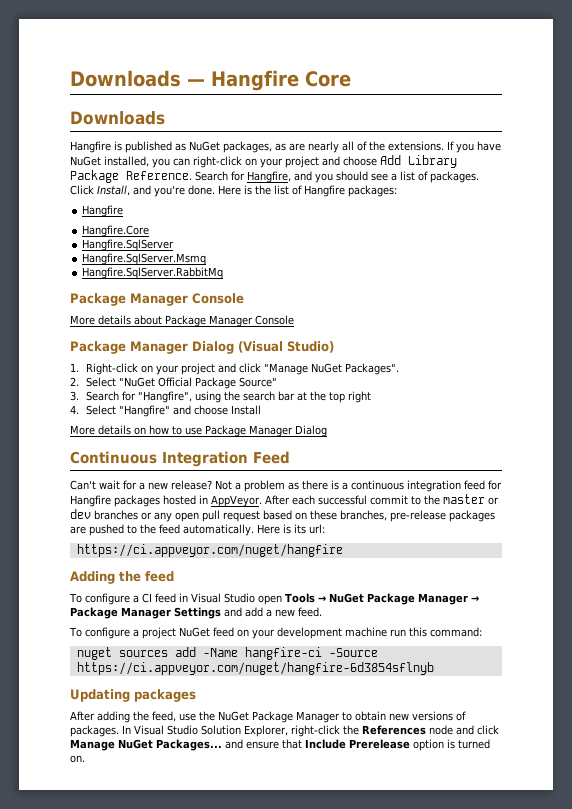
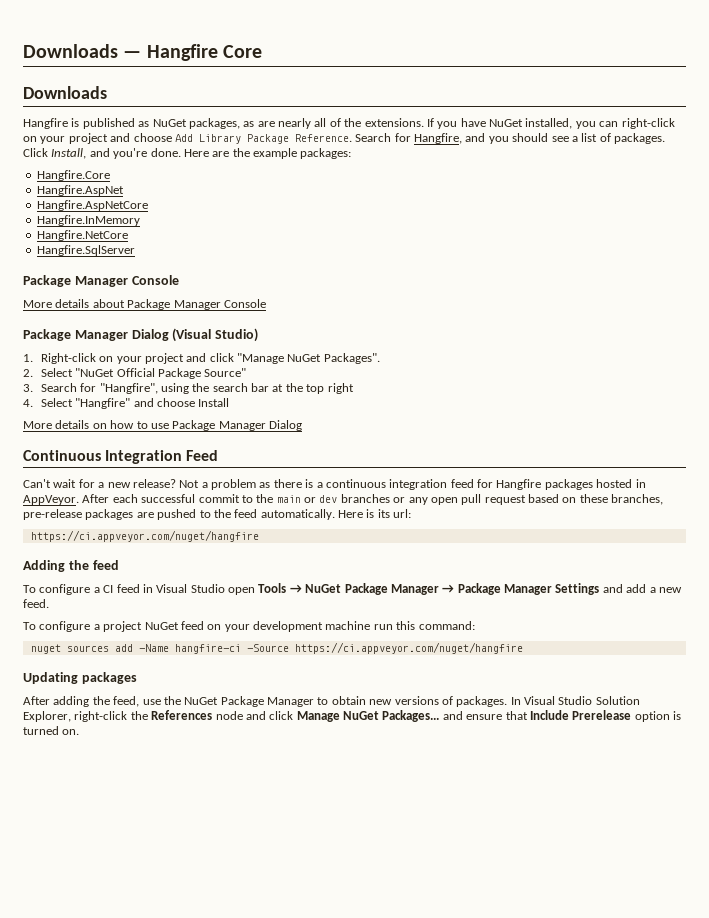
- Here is the list of Hangfire packages:
- Hangfire
+ Here are the example packages:
+ Hangfire.AspNet
+ Hangfire.AspNetCore
+ Hangfire.InMemory
+ Hangfire.NetCore
- Hangfire.SqlServer.Msmq
- Hangfire.SqlServer.RabbitMq
- After each successful commit to the master or dev branches or any open pull request based on these branches, pre-release packages are pushed to the feed automatically.
+ After each successful commit to the main or dev branches or any open pull request based on these branches, pre-release packages are pushed to the feed automatically.
- nuget sources add -Name hangfire-ci -Source https://ci.appveyor.com/nuget/hangfire-6d3854sflnyb
+ nuget sources add -Name hangfire-ci -Source https://ci.appveyor.com/nuget/hangfire

